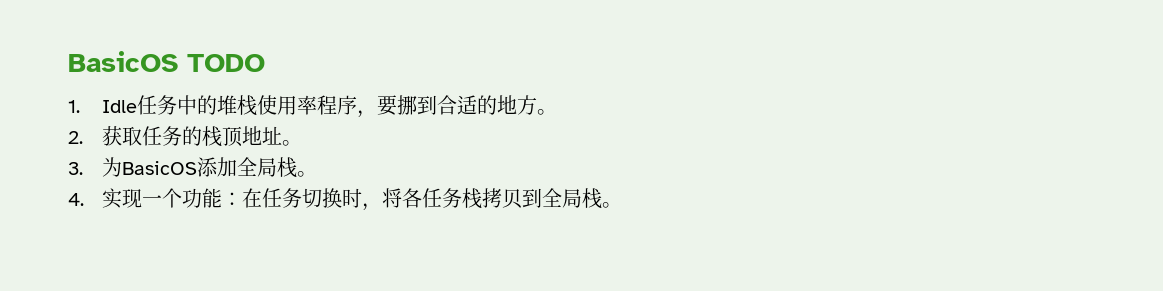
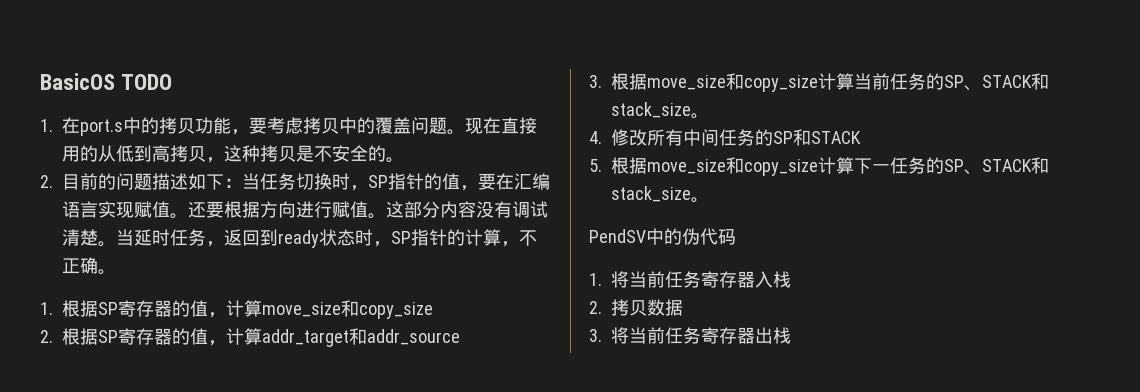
- 1. Idle任务中的堆栈使用率程序，要挪到合适的地方。
- 2.获取任务的栈顶地址。
- 3.为BasicOS添加全局栈。
- 4.实现一个功能：在任务切换时，将各任务栈拷贝到全局栈。
+ 1.在port.s中的拷贝功能，要考虑拷贝中的覆盖问题。现在直接用的从低到高拷贝，这种拷贝是不安全的。
+ 2.目前的问题描述如下：当任务切换时，SP指针的值，要在汇编语言实现赋值。还要根据方向进行赋值。这部分内容没有调试清楚。当延时任务，返回到ready状态时，SP指针的计算，不正确。
+ 1.根据SP寄存器的值，计算move_size和copy_size
+ 2.根据SP寄存器的值，计算addr_target和addr_source
+ 3.根据move_size和copy_size计算当前任务的SP、STACK和stack_size。
+ 4.修改所有中间任务的SP和STACK
+ 5.根据move_size和copy_size计算下一任务的SP、STACK和stack_size。
+ PendSV中的伪代码
+ 1.将当前任务寄存器入栈
+ 2.拷贝数据
+ 3.将当前任务寄存器出栈

